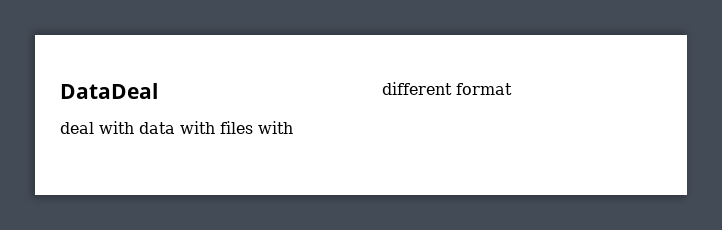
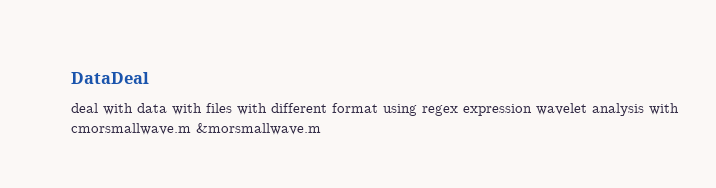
- deal with data with files with different format
+ deal with data with files with different format using regex expression wavelet analysis with cmorsmallwave.m &morsmallwave.m

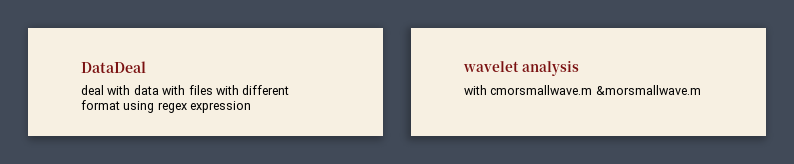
- deal with data with files with different format using regex expression wavelet analysis with cmorsmallwave.m &morsmallwave.m
+ deal with data with files with different format using regex expression
+ wavelet analysis
+ with cmorsmallwave.m &morsmallwave.m

